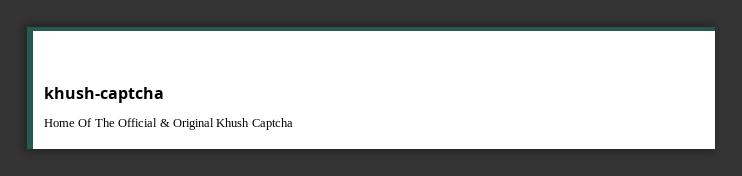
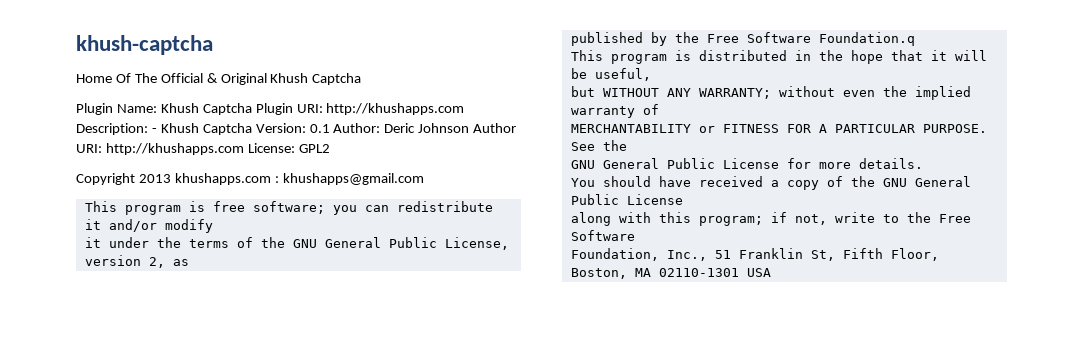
+ Plugin Name: Khush Captcha Plugin URI: http://khushapps.com Description: - Khush Captcha Version: 0.1 Author: Deric Johnson Author URI: http://khushapps.com License: GPL2
+ Copyright 2013 khushapps.com : khushapps@gmail.com
+ This program is free software; you can redistribute it and/or modify
+ it under the terms of the GNU General Public License, version 2, as
+ published by the Free Software Foundation.q
+ This program is distributed in the hope that it will be useful,
+ but WITHOUT ANY WARRANTY; without even the implied warranty of
+ MERCHANTABILITY or FITNESS FOR A PARTICULAR PURPOSE. See the
+ GNU General Public License for more details.
+ You should have received a copy of the GNU General Public License
+ along with this program; if not, write to the Free Software
+ Foundation, Inc., 51 Franklin St, Fifth Floor, Boston, MA 02110-1301 USA

